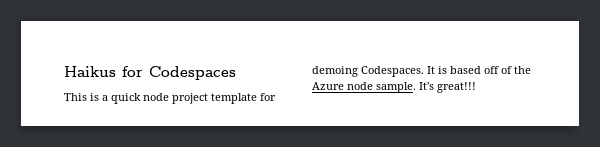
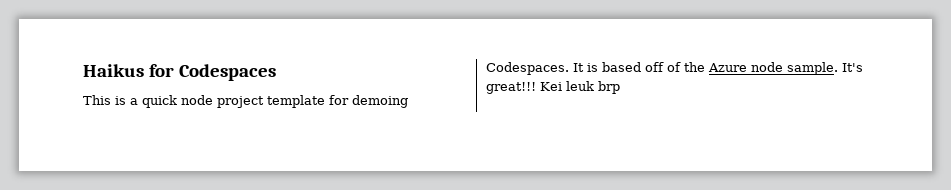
+ Kei leuk brp

